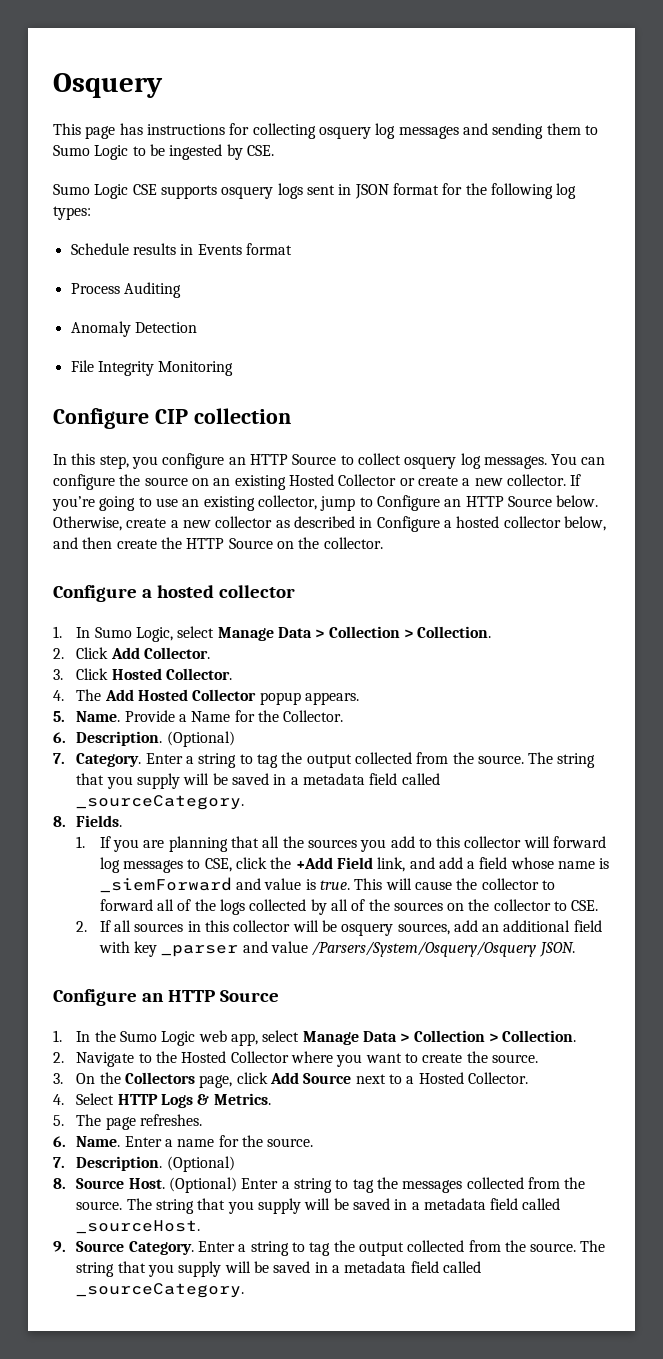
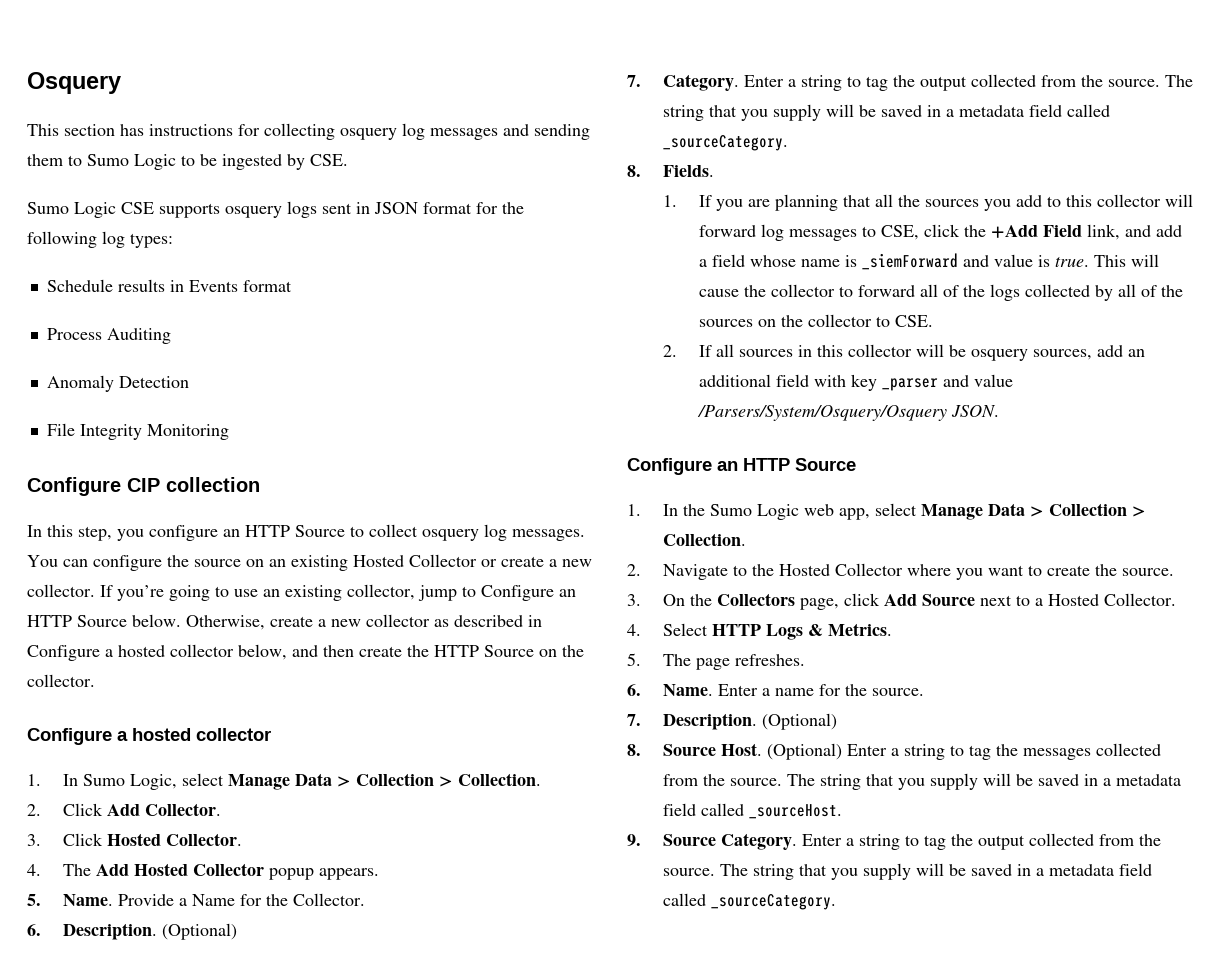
- This page has instructions for collecting osquery log messages and sending them to Sumo Logic to be ingested by CSE.
+ This section has instructions for collecting osquery log messages and sending them to Sumo Logic to be ingested by CSE.

